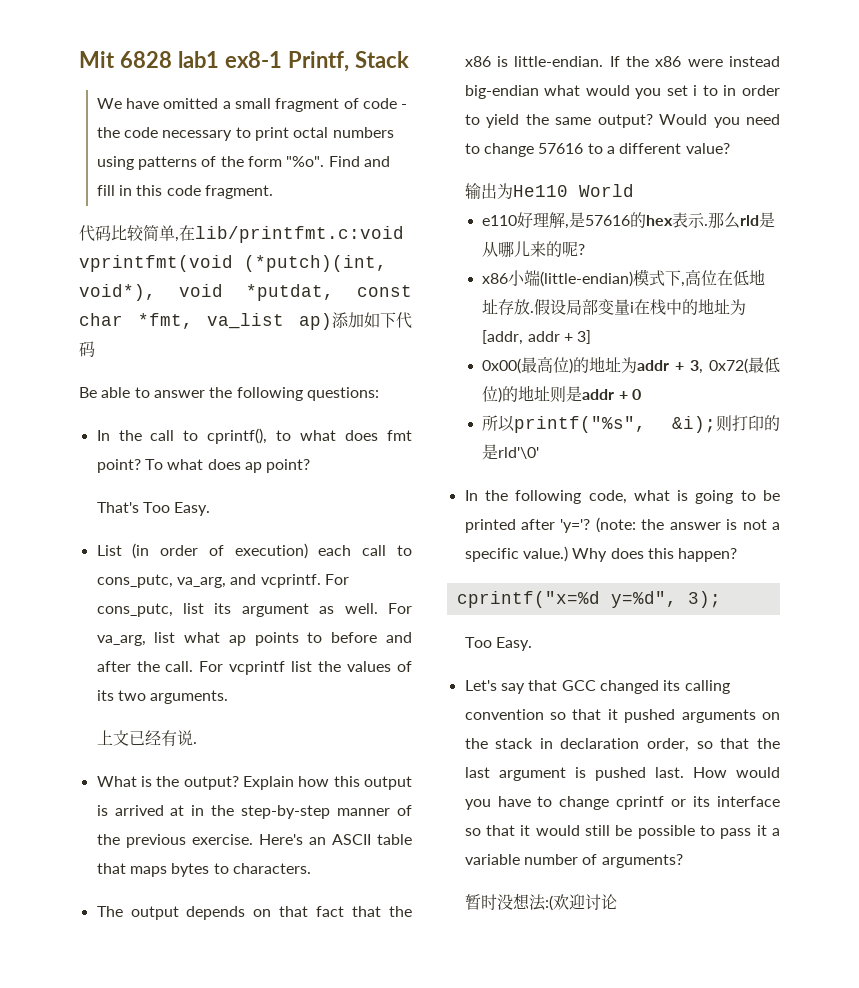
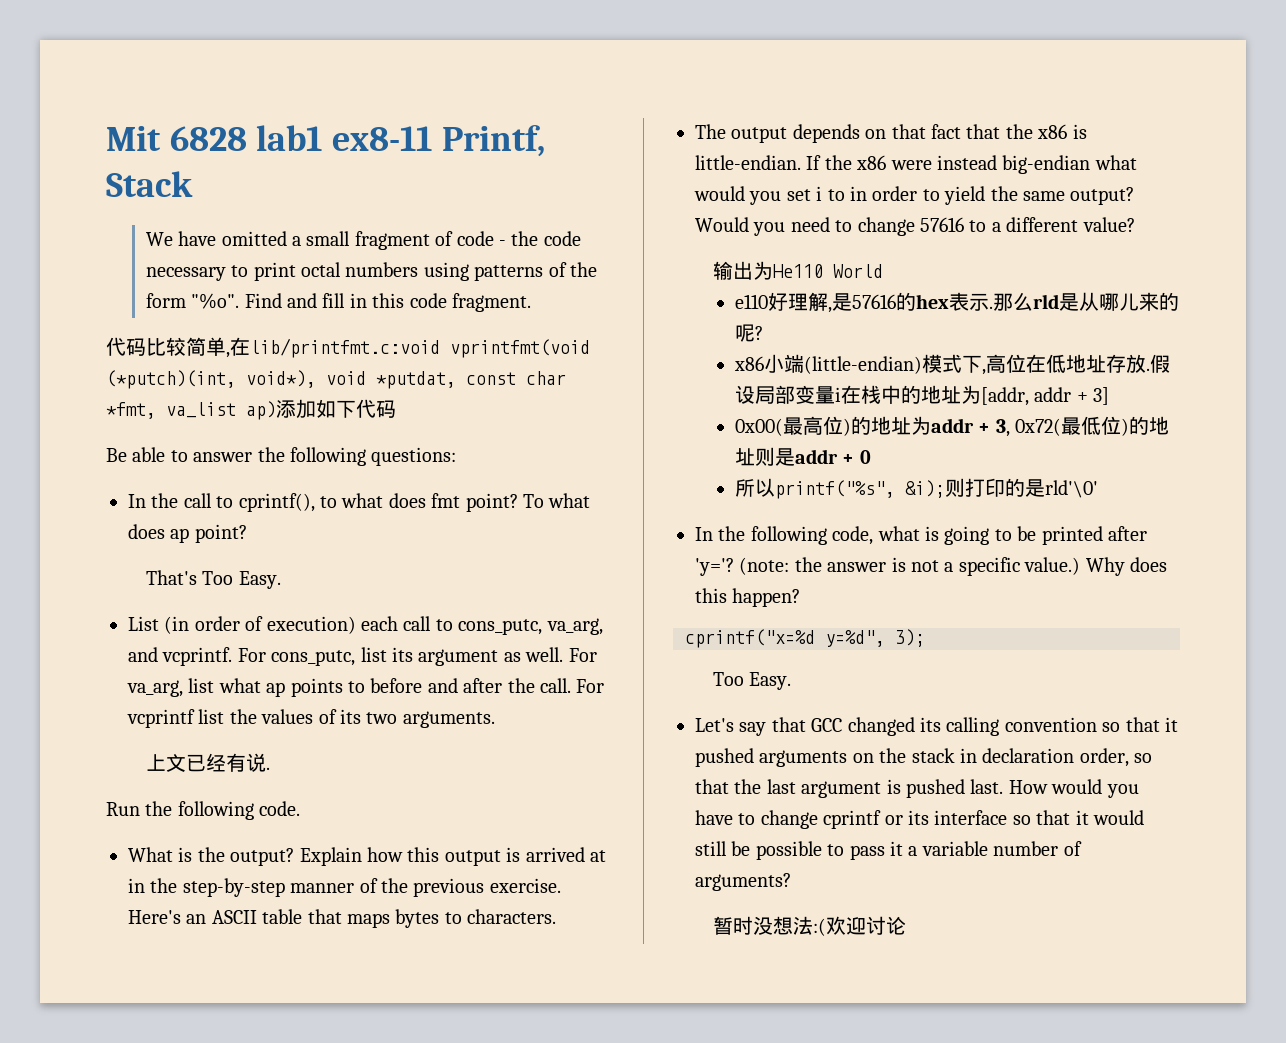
- Mit 6828 lab1 ex8-1 Printf, Stack
+ Mit 6828 lab1 ex8-11 Printf, Stack
+ Run the following code.

